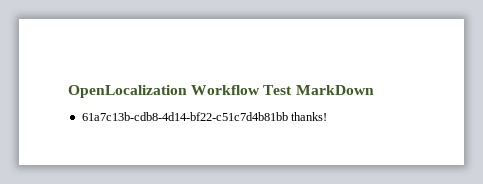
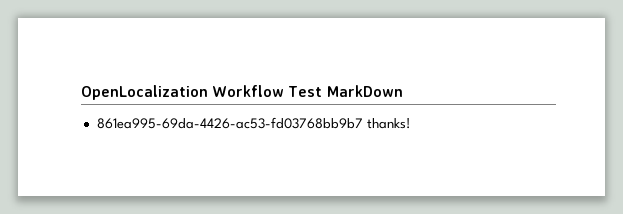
- 61a7c13b-cdb8-4d14-bf22-c51c7d4b81bb thanks!
+ 861ea995-69da-4426-ac53-fd03768bb9b7 thanks!

